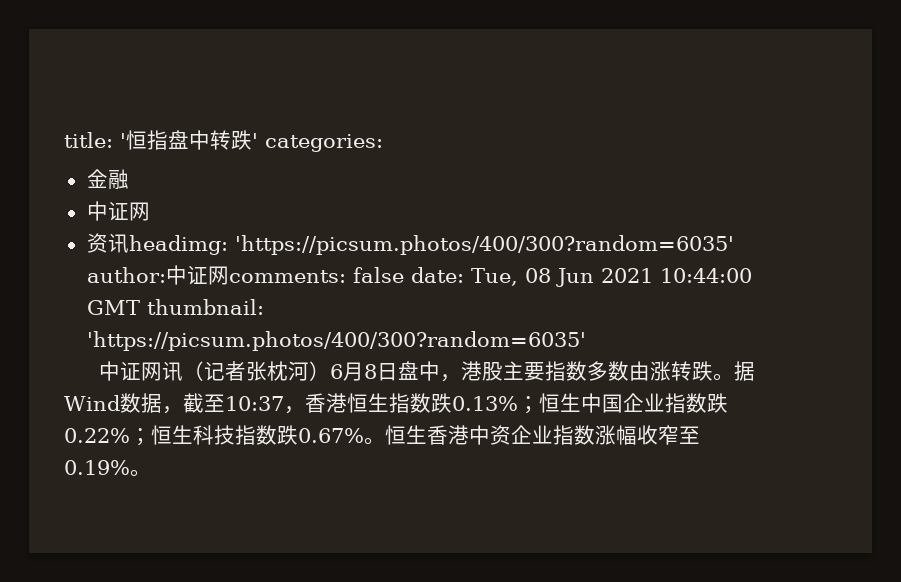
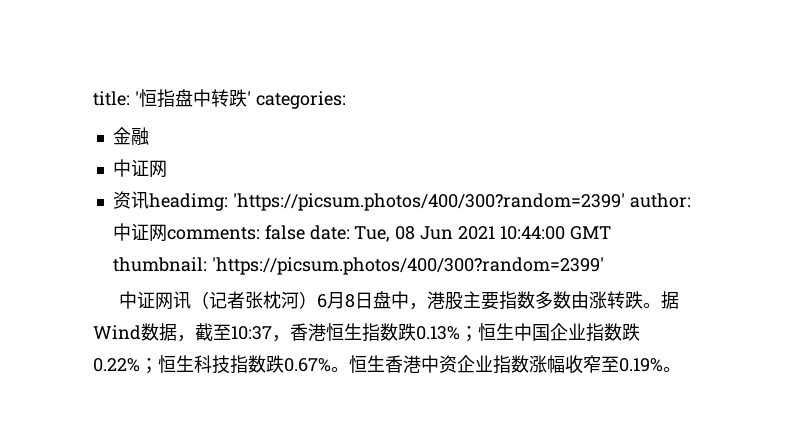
- 资讯headimg: 'https://picsum.photos/400/300?random=6035' author:中证网comments: false date: Tue, 08 Jun 2021 10:44:00 GMT thumbnail: 'https://picsum.photos/400/300?random=6035'
+ 资讯headimg: 'https://picsum.photos/400/300?random=2399' author:中证网comments: false date: Tue, 08 Jun 2021 10:44:00 GMT thumbnail: 'https://picsum.photos/400/300?random=2399'

